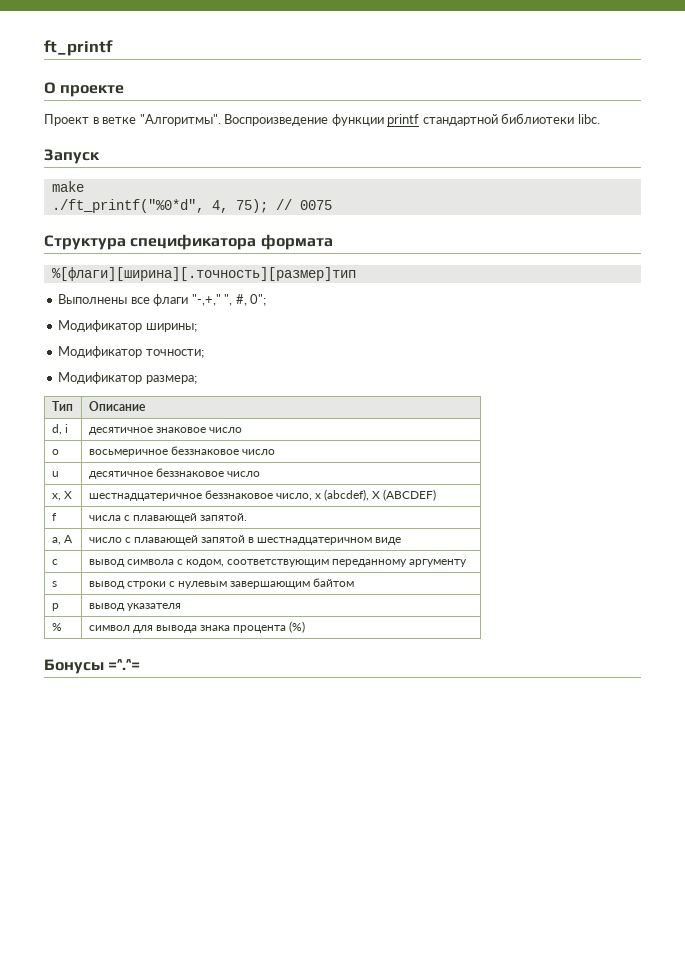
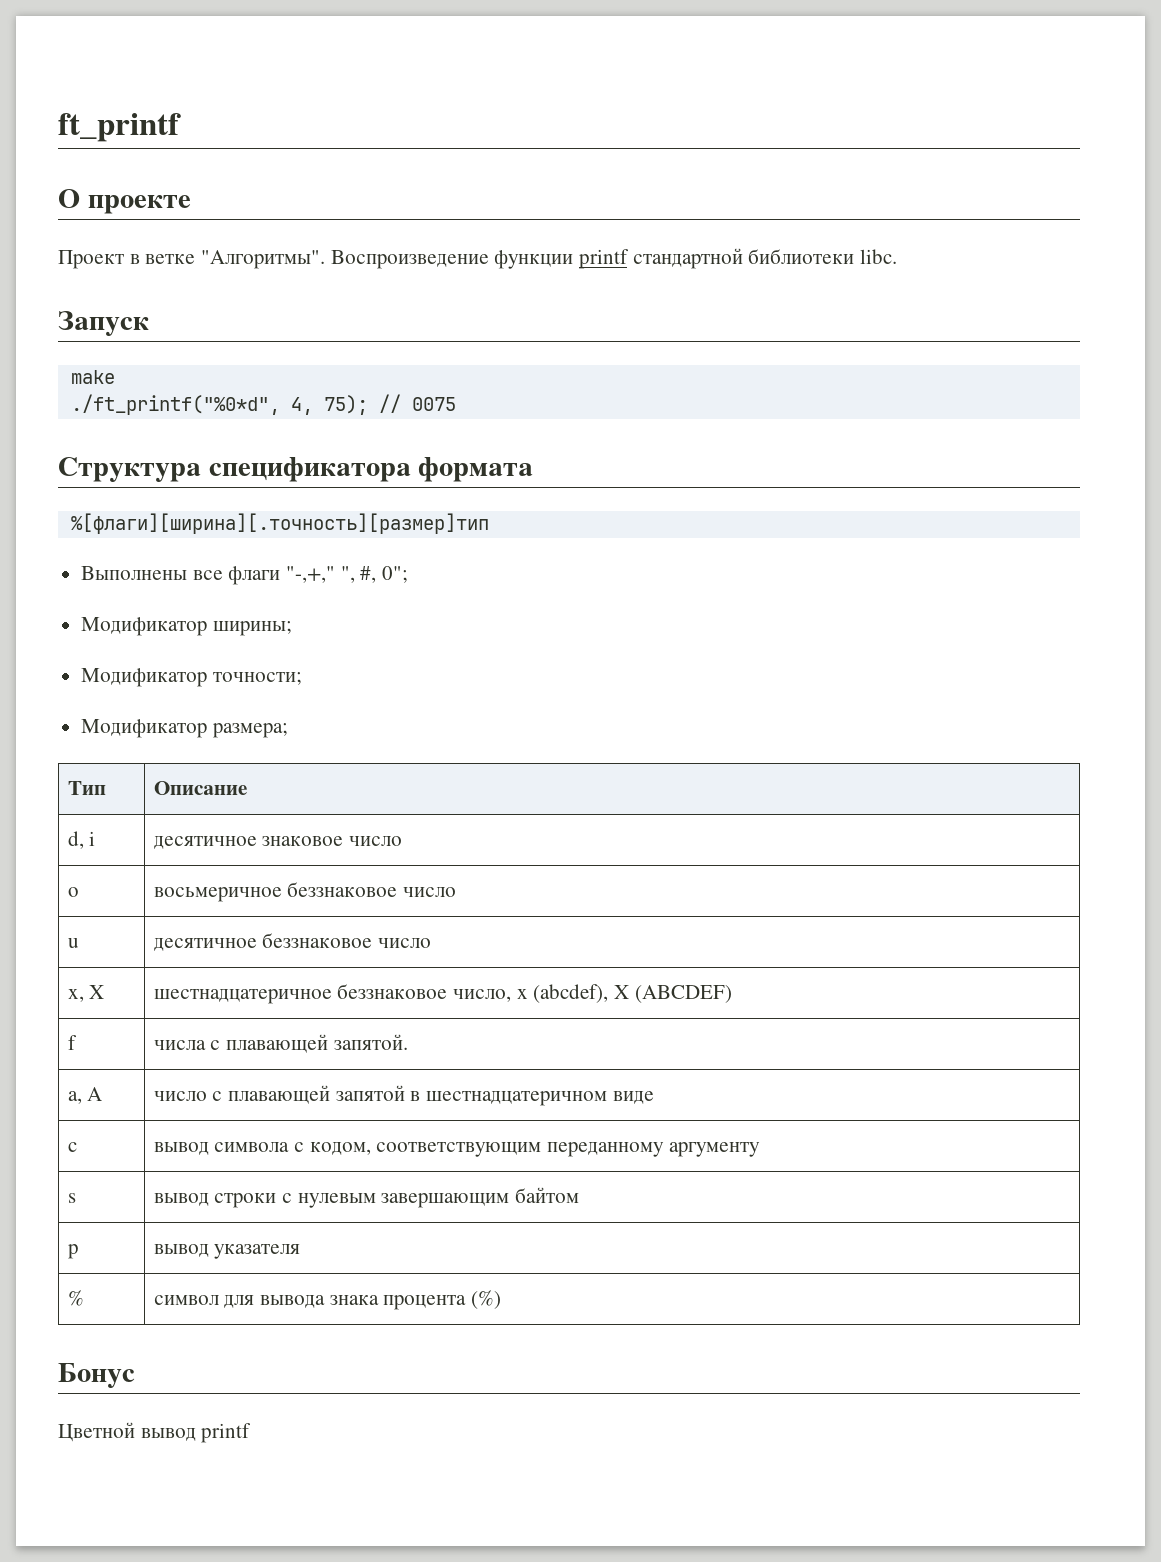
- Бонусы =^.^=
+ Бонус
+ Цветной вывод printf

